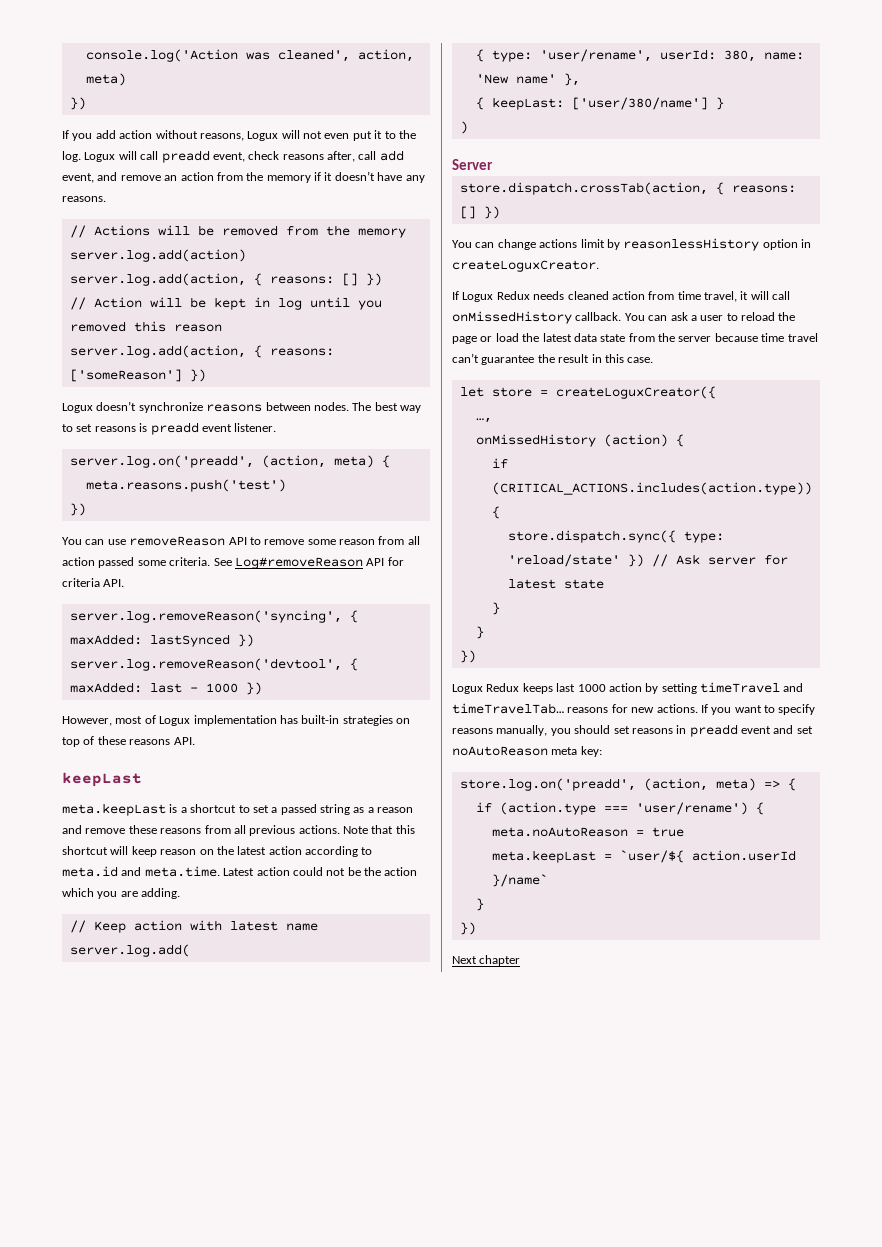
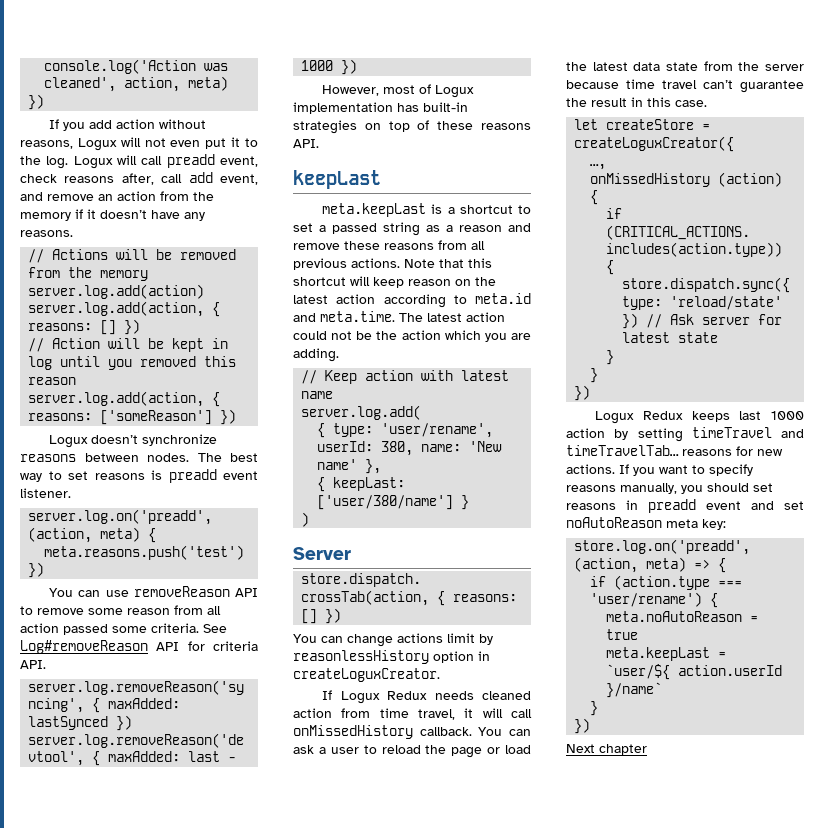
- Note that this shortcut will keep reason on the latest action according to meta.id and meta.time. Latest action could not be the action which you are adding.
+ Note that this shortcut will keep reason on the latest action according to meta.id and meta.time. The latest action could not be the action which you are adding.
- let store = createLoguxCreator({
+ let createStore = createLoguxCreator({

